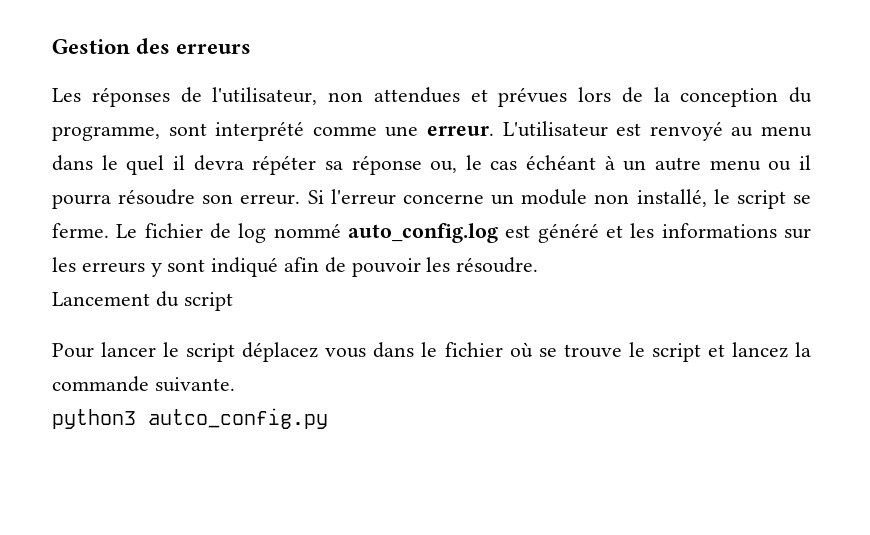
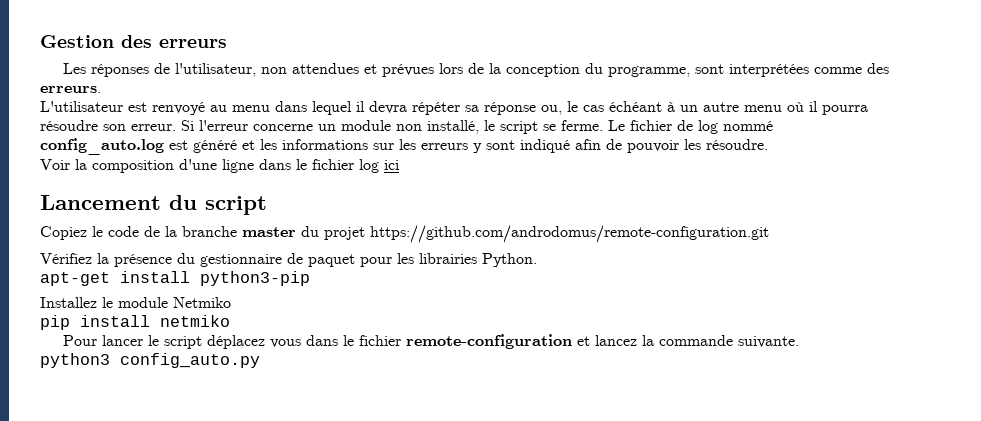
- Les réponses de l'utilisateur, non attendues et prévues lors de la conception du programme, sont interprété comme une erreur. L'utilisateur est renvoyé au menu dans le quel il devra répéter sa réponse ou, le cas échéant à un autre menu ou il pourra résoudre son erreur.
+ Les réponses de l'utilisateur, non attendues et prévues lors de la conception du programme, sont interprétées comme des erreurs.
+ L'utilisateur est renvoyé au menu dans lequel il devra répéter sa réponse ou, le cas échéant à un autre menu où il pourra résoudre son erreur.
- Le fichier de log nommé auto_config.log est généré et les informations sur les erreurs y sont indiqué afin de pouvoir les résoudre.
+ Le fichier de log nommé config_auto.log est généré et les informations sur les erreurs y sont indiqué afin de pouvoir les résoudre.
+ Voir la composition d'une ligne dans le fichier log ici
  Lancement du script
+ Copiez le code de la branche master du projet https://github.com/androdomus/remote-configuration.git
+ Vérifiez la présence du gestionnaire de paquet pour les librairies Python.
+ apt-get install python3-pip
+ Installez le module Netmiko
+ pip install netmiko
- Pour lancer le script déplacez vous dans le fichier où se trouve le script et lancez la commande suivante.
+ Pour lancer le script déplacez vous dans le fichier remote-configuration et lancez la commande suivante.
- python3 autco_config.py
+ python3 config_auto.py

